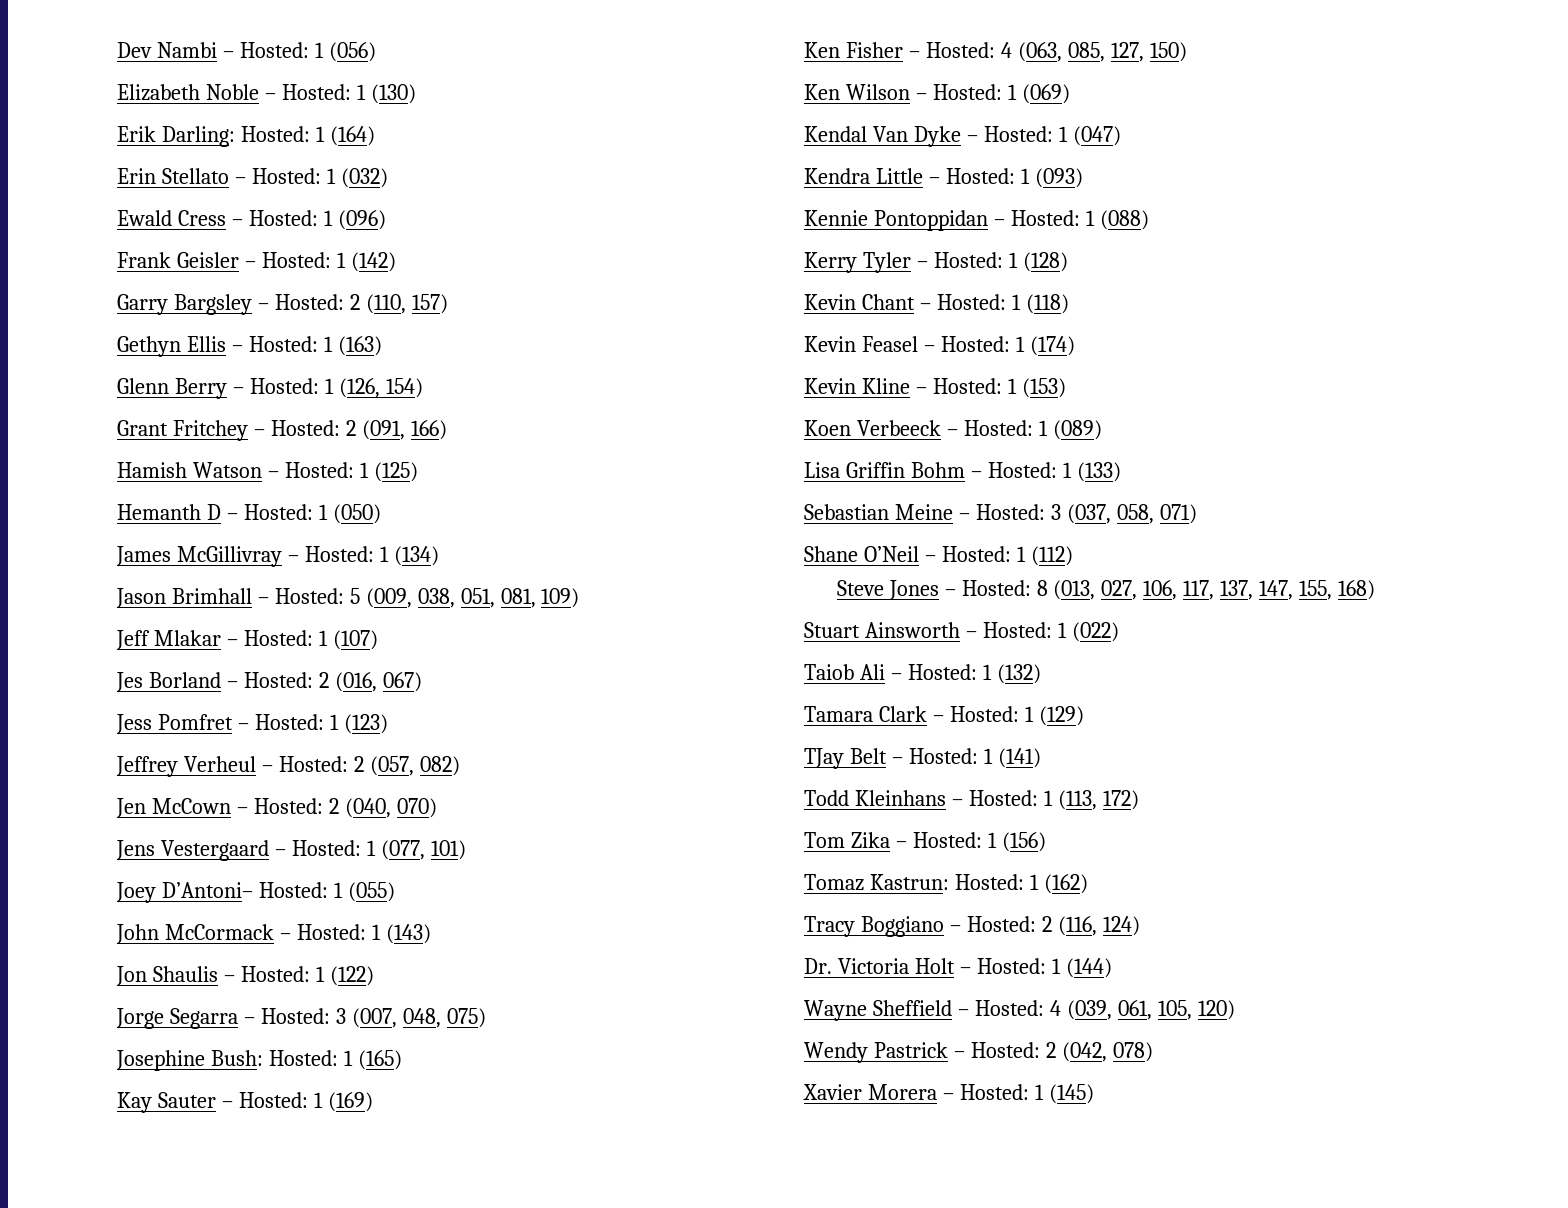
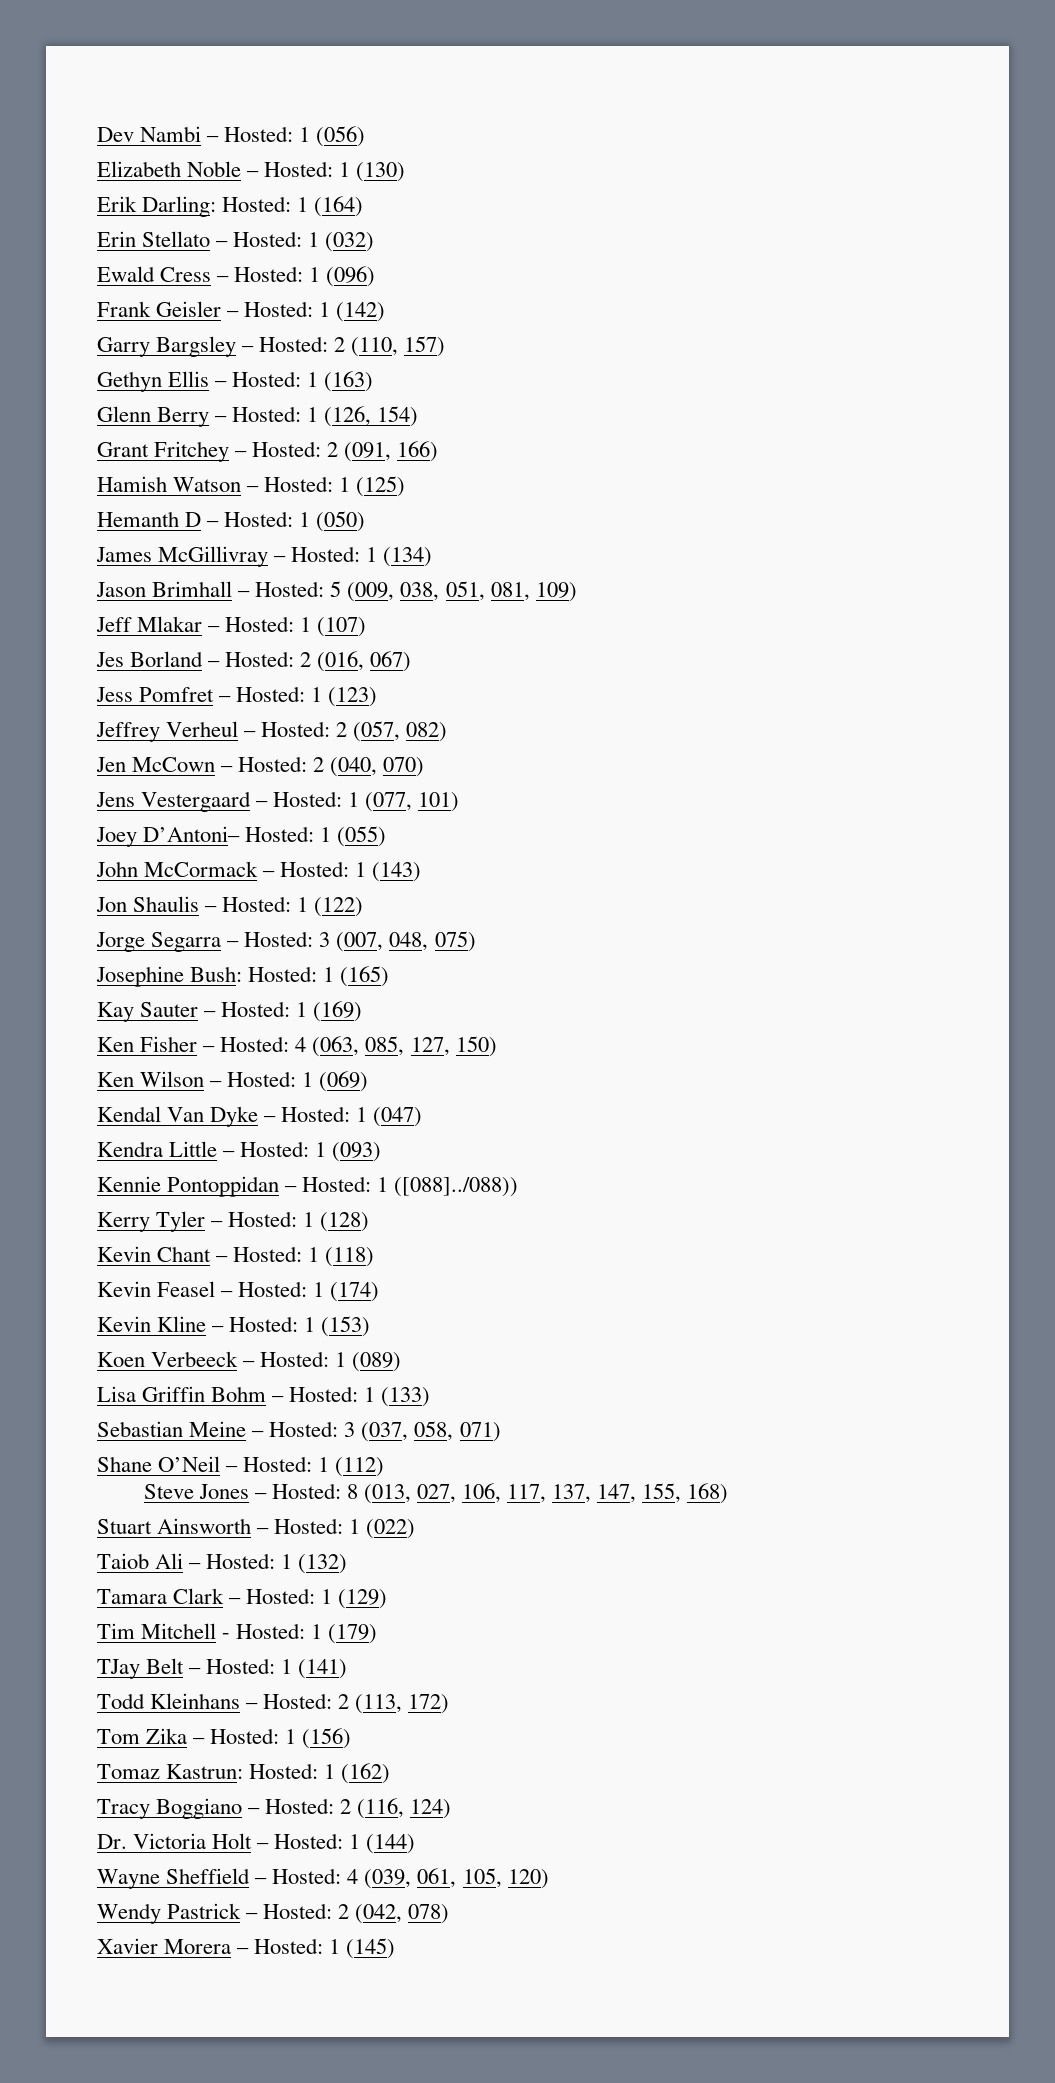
- Kennie Pontoppidan – Hosted: 1 (088)
+ Kennie Pontoppidan – Hosted: 1 ([088]../088))
+ Tim Mitchell - Hosted: 1 (179)
- Todd Kleinhans – Hosted: 1 (113, 172)
+ Todd Kleinhans – Hosted: 2 (113, 172)

